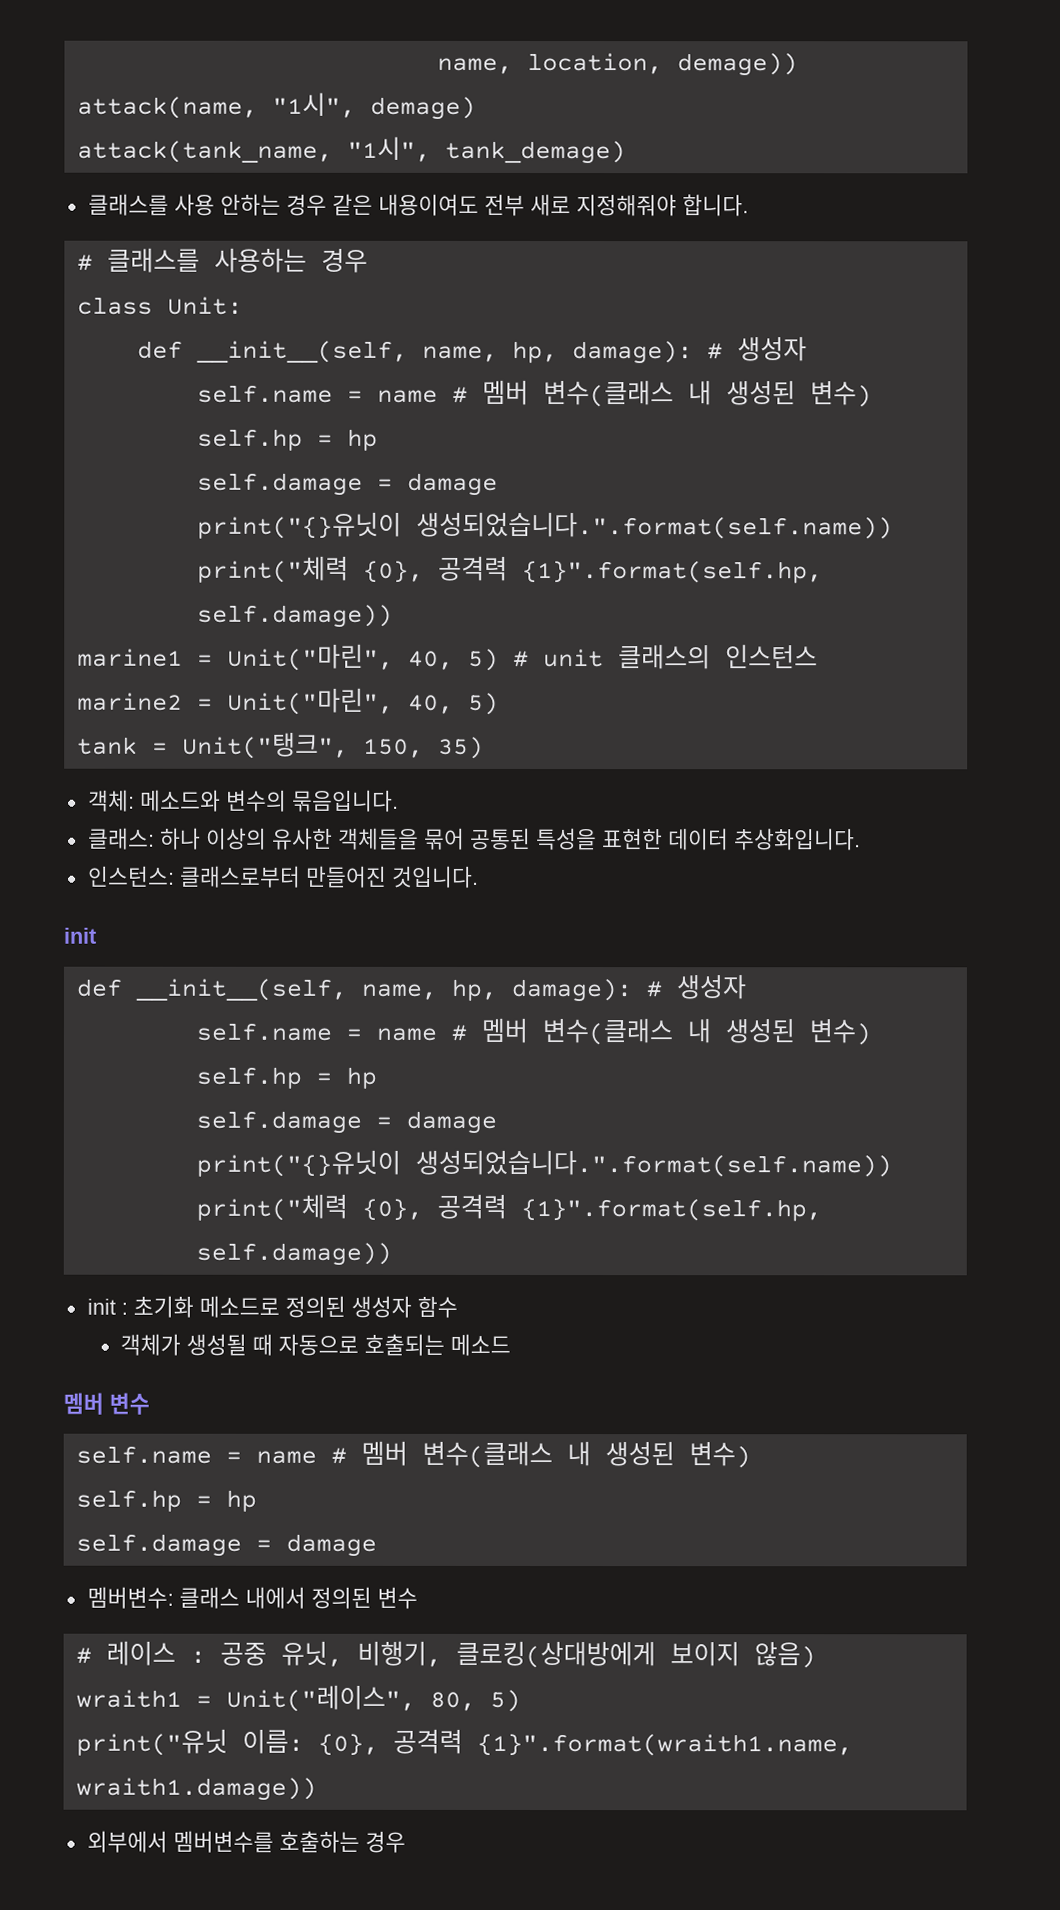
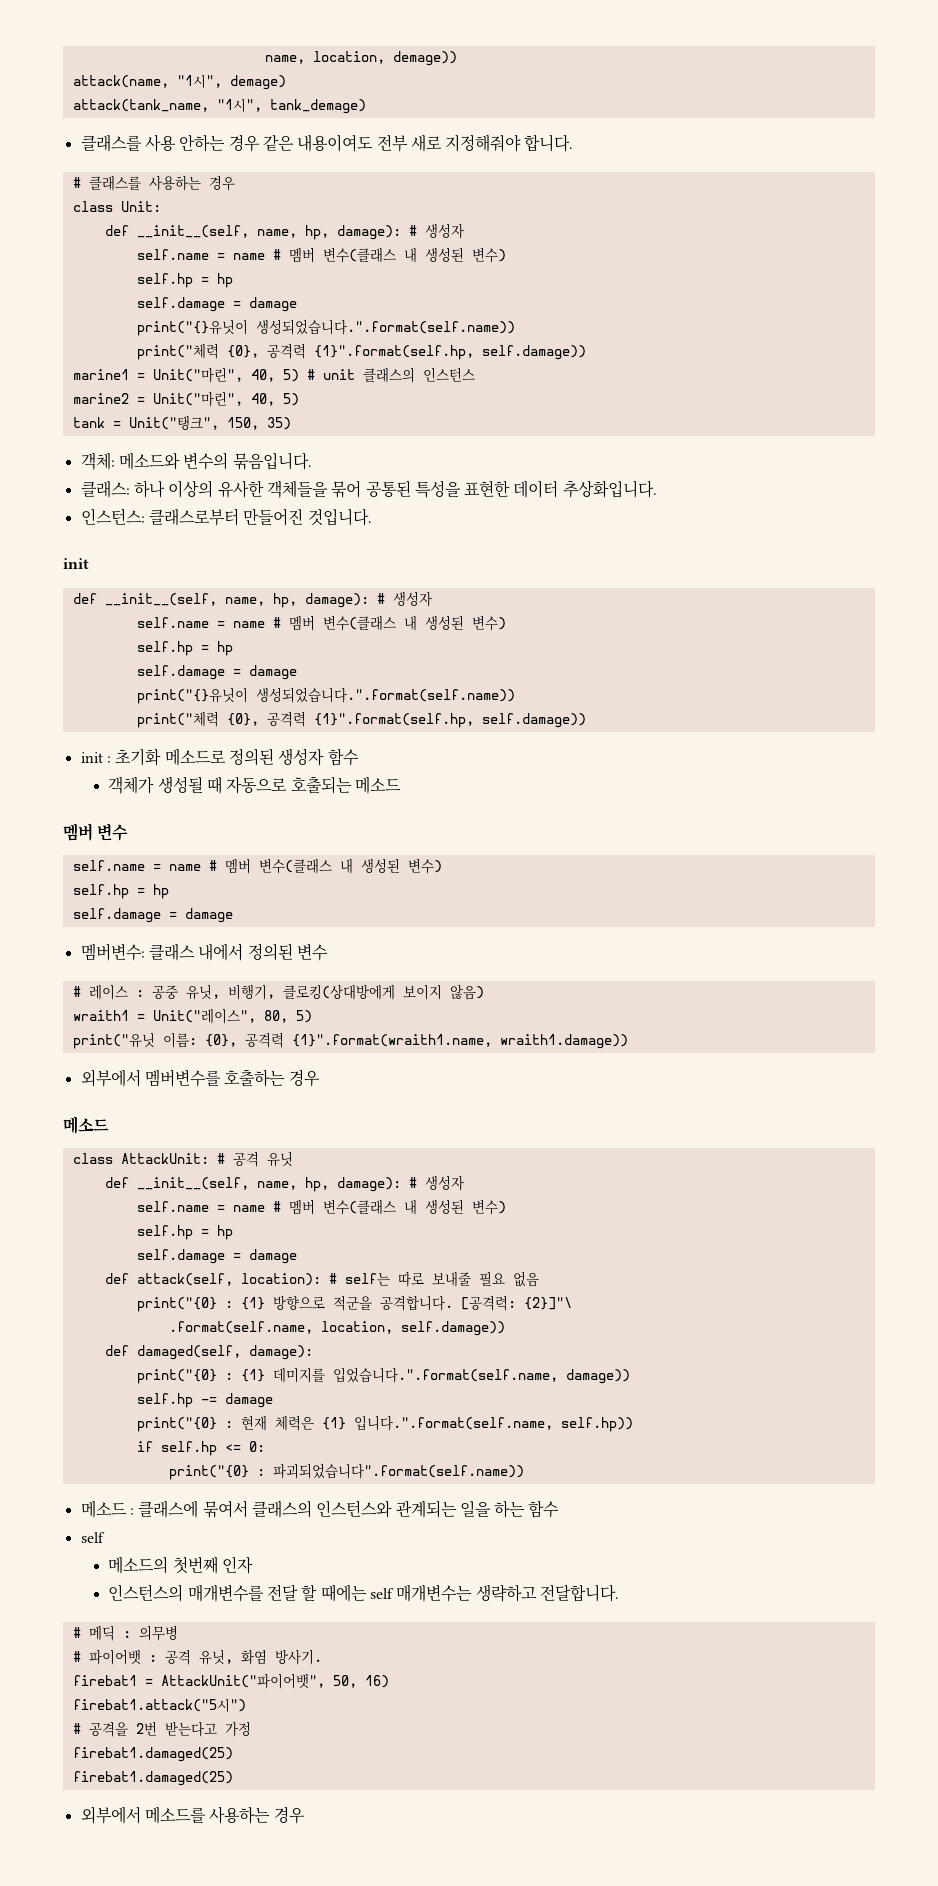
  외부에서 멤버변수를 호출하는 경우
+ 메소드
+ class AttackUnit: # 공격 유닛
+ def __init__(self, name, hp, damage): # 생성자
+ self.name = name # 멤버 변수(클래스 내 생성된 변수)
+ self.hp = hp
+ self.damage = damage
+ def attack(self, location): # self는 따로 보내줄 필요 없음
+ print("{0} : {1} 방향으로 적군을 공격합니다. [공격력: {2}]"\
+ .format(self.name, location, self.damage))
+ def damaged(self, damage):
+ print("{0} : {1} 데미지를 입었습니다.".format(self.name, damage))
+ self.hp -= damage
+ print("{0} : 현재 체력은 {1} 입니다.".format(self.name, self.hp))
+ if self.hp <= 0:
+ print("{0} : 파괴되었습니다".format(self.name))
+ 메소드 : 클래스에 묶여서 클래스의 인스턴스와 관계되는 일을 하는 함수
+ self
+ 메소드의 첫번째 인자
+ 인스턴스의 매개변수를 전달 할 때에는 self 매개변수는 생략하고 전달합니다.
+ # 메딕 : 의무병
+ # 파이어뱃 : 공격 유닛, 화염 방사기.
+ firebat1 = AttackUnit("파이어뱃", 50, 16)
+ firebat1.attack("5시")
+ # 공격을 2번 받는다고 가정
+ firebat1.damaged(25)
+ firebat1.damaged(25)
+ 외부에서 메소드를 사용하는 경우

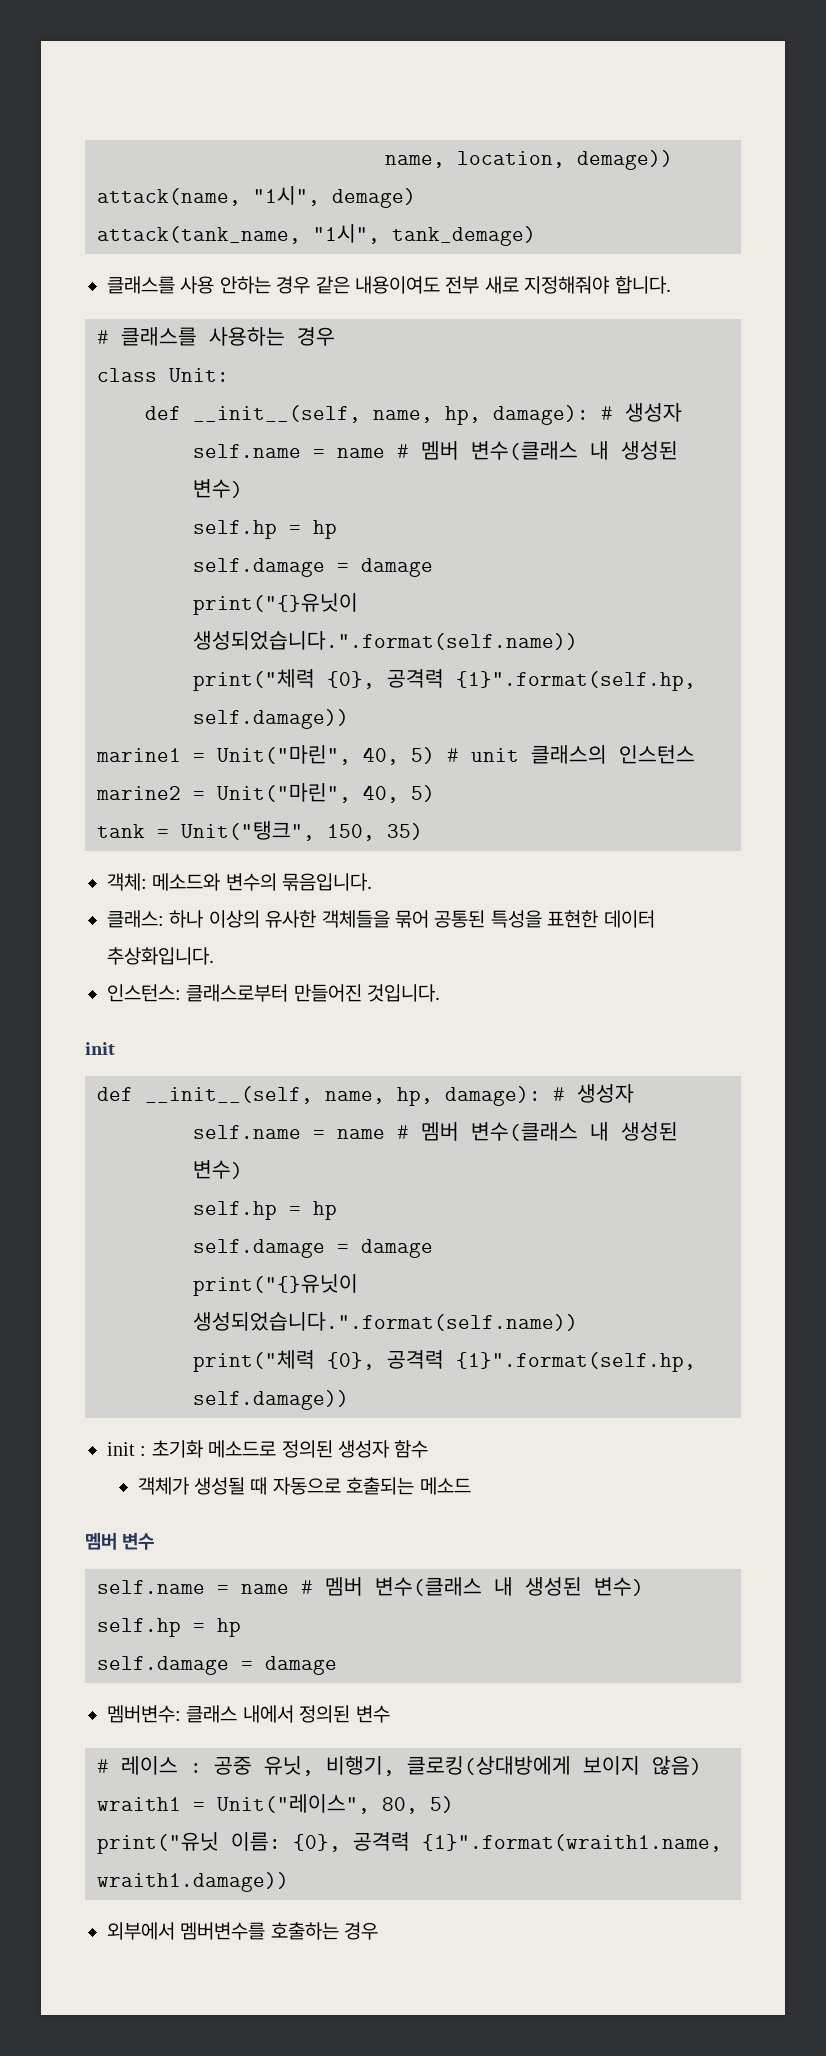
  외부에서 멤버변수를 호출하는 경우
- 메소드
- class AttackUnit: # 공격 유닛
- def __init__(self, name, hp, damage): # 생성자
- self.name = name # 멤버 변수(클래스 내 생성된 변수)
- self.hp = hp
- self.damage = damage
- def attack(self, location): # self는 따로 보내줄 필요 없음
- print("{0} : {1} 방향으로 적군을 공격합니다. [공격력: {2}]"\
- .format(self.name, location, self.damage))
- def damaged(self, damage):
- print("{0} : {1} 데미지를 입었습니다.".format(self.name, damage))
- self.hp -= damage
- print("{0} : 현재 체력은 {1} 입니다.".format(self.name, self.hp))
- if self.hp <= 0:
- print("{0} : 파괴되었습니다".format(self.name))
- 메소드 : 클래스에 묶여서 클래스의 인스턴스와 관계되는 일을 하는 함수
- self
- 메소드의 첫번째 인자
- 인스턴스의 매개변수를 전달 할 때에는 self 매개변수는 생략하고 전달합니다.
- # 메딕 : 의무병
- # 파이어뱃 : 공격 유닛, 화염 방사기.
- firebat1 = AttackUnit("파이어뱃", 50, 16)
- firebat1.attack("5시")
- # 공격을 2번 받는다고 가정
- firebat1.damaged(25)
- firebat1.damaged(25)
- 외부에서 메소드를 사용하는 경우

